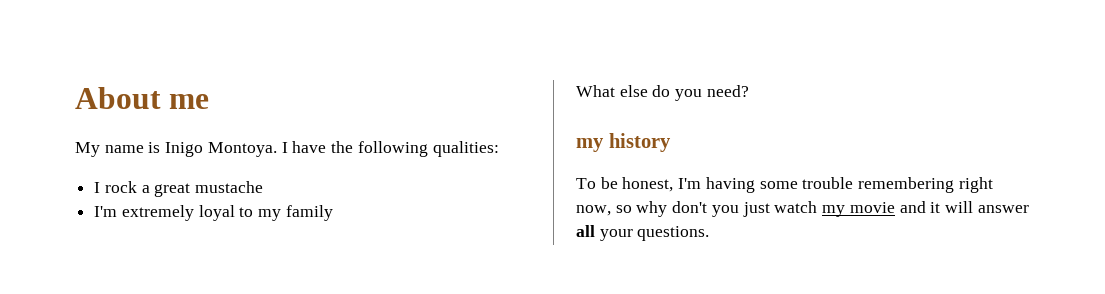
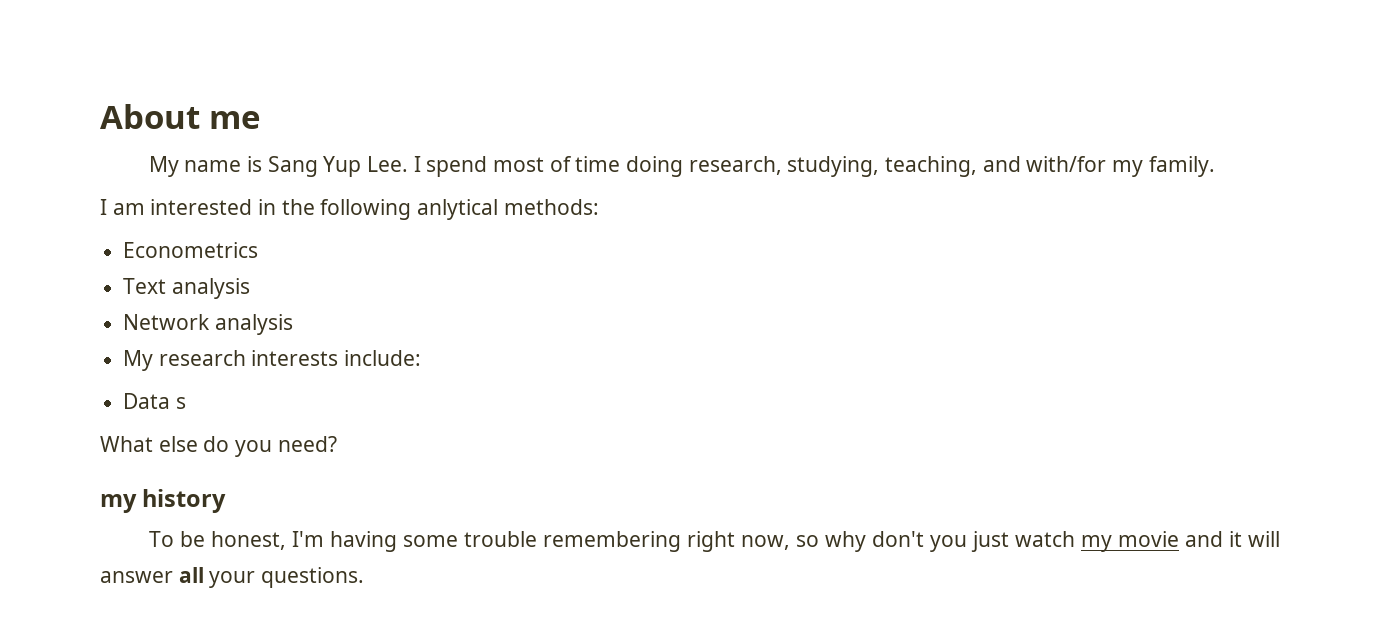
- My name is Inigo Montoya. I have the following qualities:
- I rock a great mustache
- I'm extremely loyal to my family
+ My name is Sang Yup Lee. I spend most of time doing research, studying, teaching, and with/for my family.
+ I am interested in the following anlytical methods:
+ Econometrics
+ Text analysis
+ Network analysis
+ My research interests include:
+ Data s

